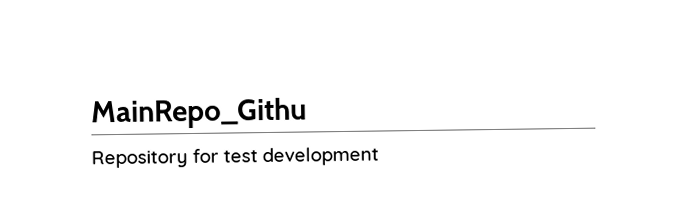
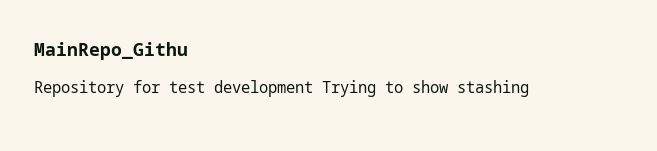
- Repository for test development
+ Repository for test development Trying to show stashing

